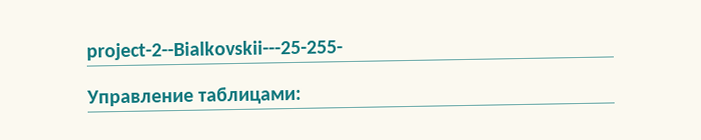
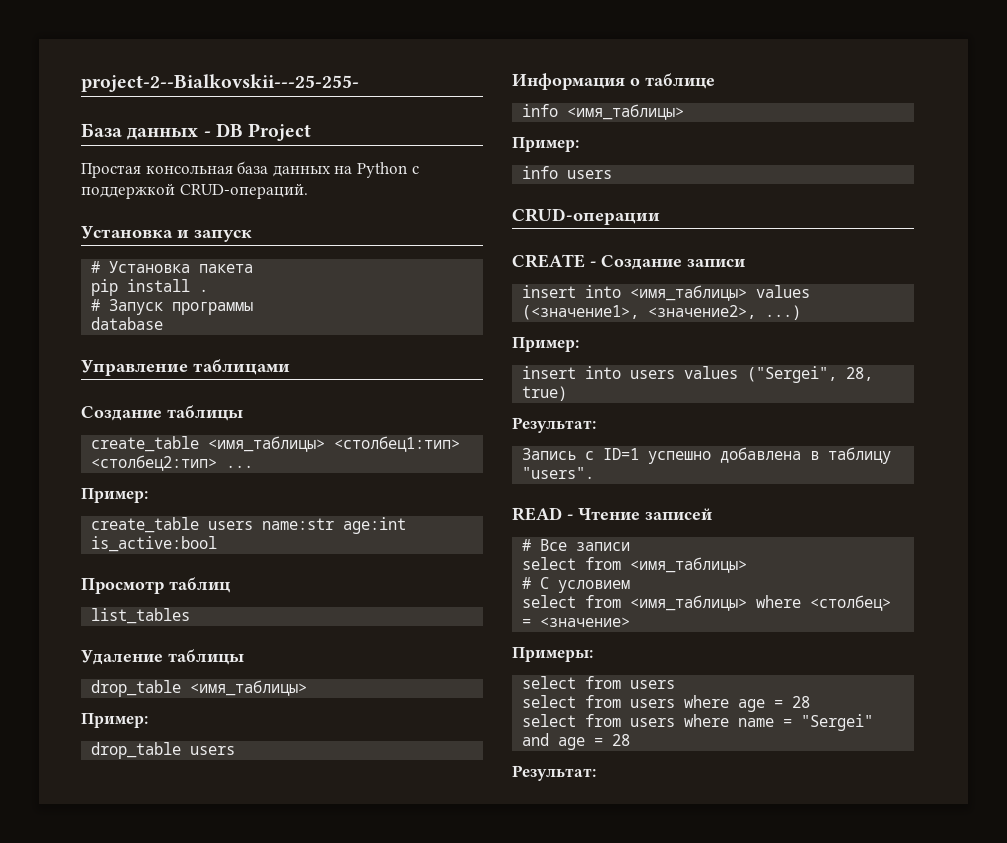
- Управление таблицами:
+ База данных - DB Project
+ Простая консольная база данных на Python с поддержкой CRUD-операций.
+ Установка и запуск
+ # Установка пакета
+ pip install .
+ # Запуск программы
+ database
+ Управление таблицами
+ Создание таблицы
+ create_table <имя_таблицы> <столбец1:тип> <столбец2:тип> ...
+ Пример:
+ create_table users name:str age:int is_active:bool
+ Просмотр таблиц
+ list_tables
+ Удаление таблицы
+ drop_table <имя_таблицы>
+ Пример:
+ drop_table users
+ Информация о таблице
+ info <имя_таблицы>
+ Пример:
+ info users
+ CRUD-операции
+ CREATE - Создание записи
+ insert into <имя_таблицы> values (<значение1>, <значение2>, ...)
+ Пример:
+ insert into users values ("Sergei", 28, true)
+ Результат:
+ Запись с ID=1 успешно добавлена в таблицу "users".
+ READ - Чтение записей
+ # Все записи
+ select from <имя_таблицы>
+ # С условием
+ select from <имя_таблицы> where <столбец> = <значение>
+ Примеры:
+ select from users
+ select from users where age = 28
+ select from users where name = "Sergei" and age = 28
+ Результат:

